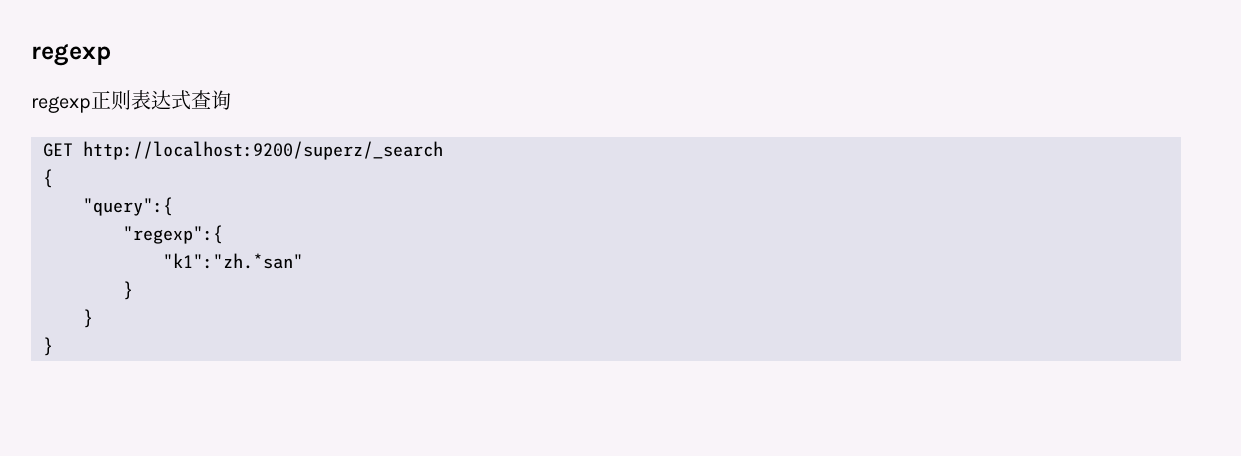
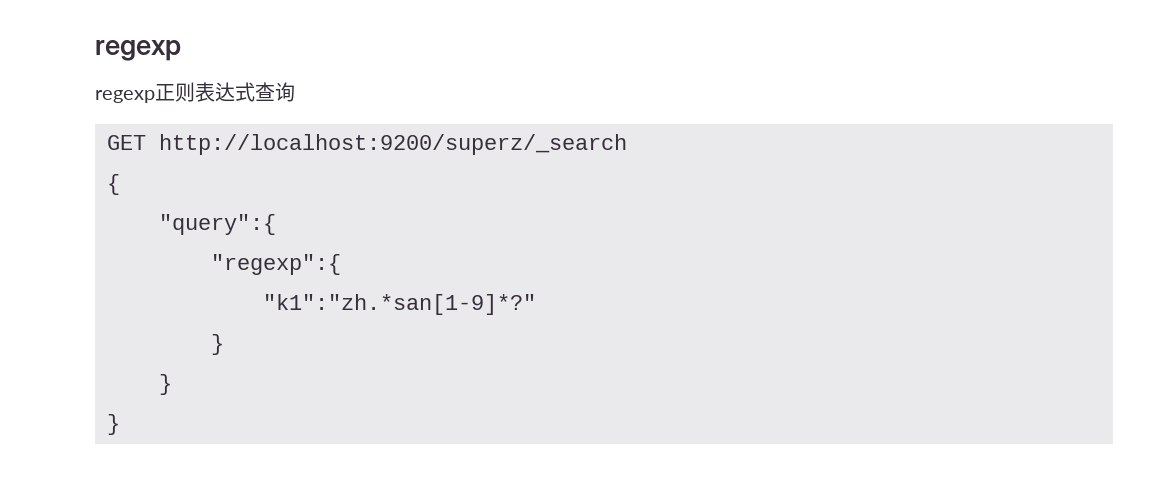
- "k1":"zh.*san"
+ "k1":"zh.*san[1-9]*?"

